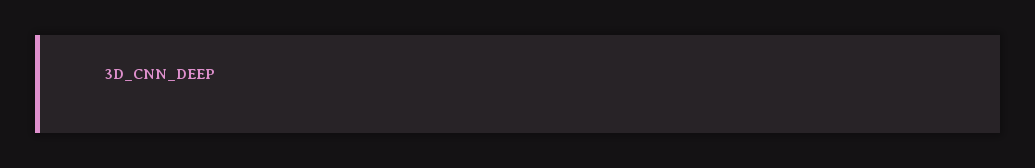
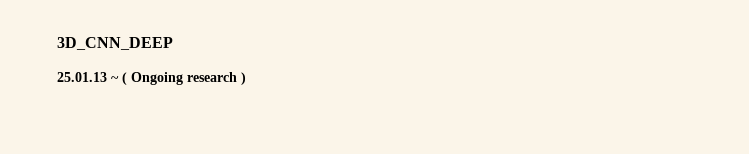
+ 25.01.13 ~ ( Ongoing research )

